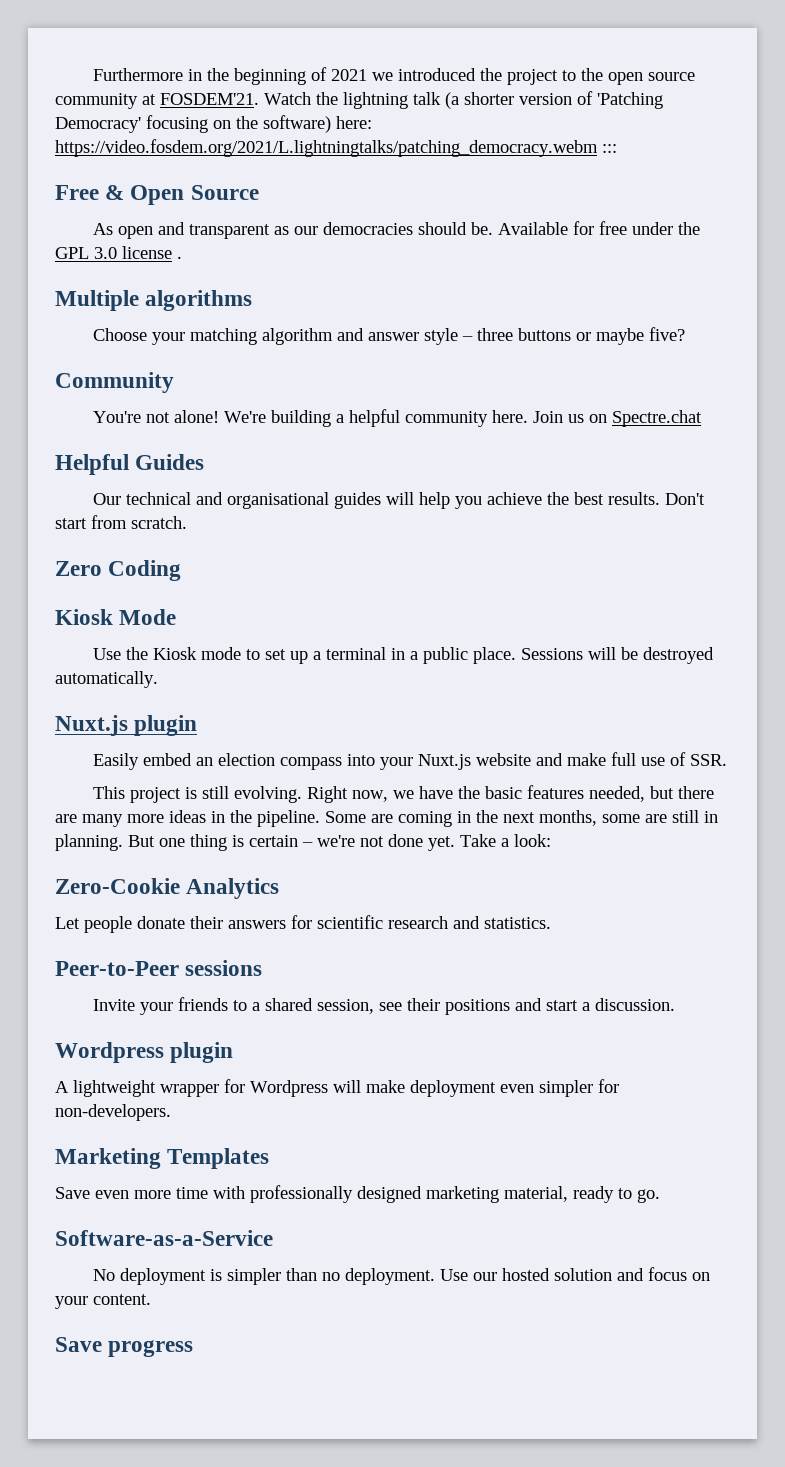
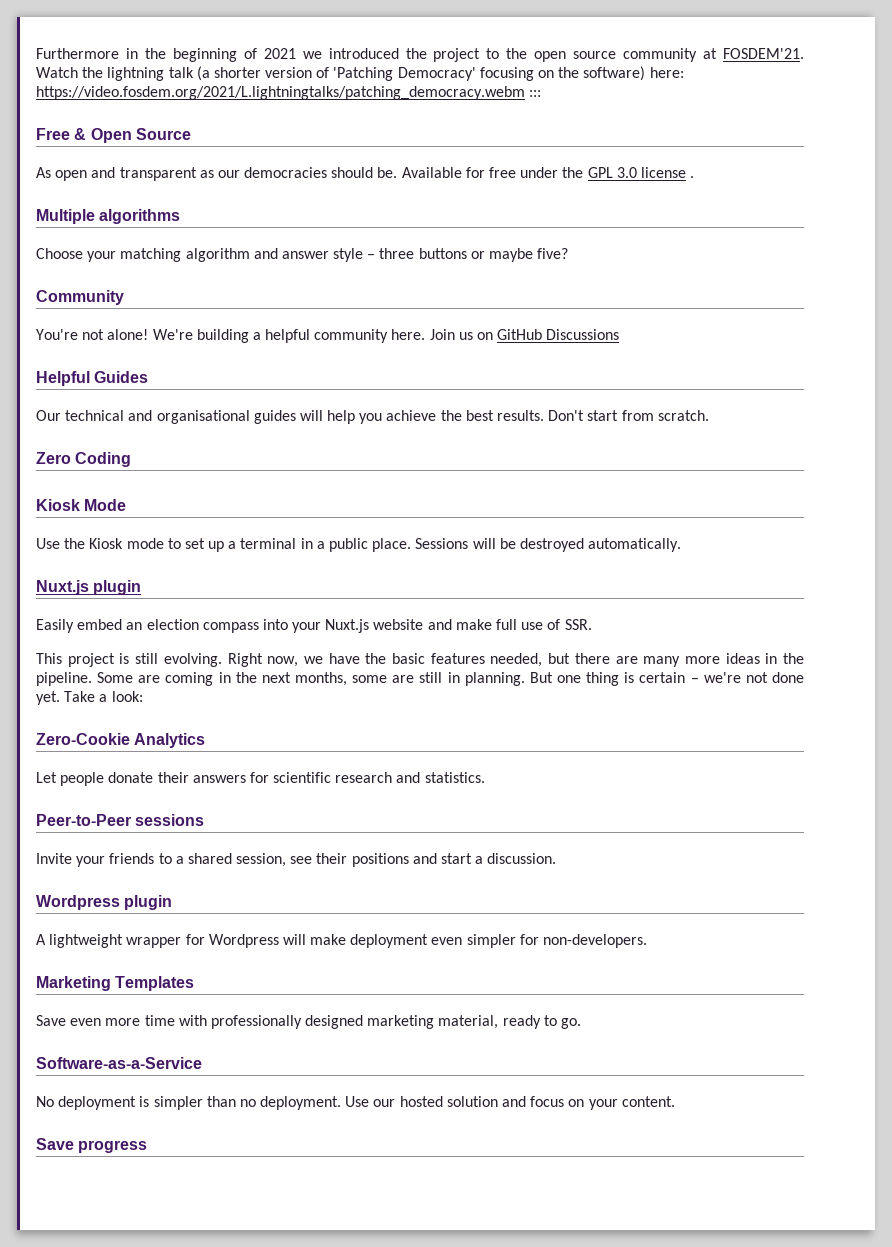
- Join us on Spectre.chat
+ Join us on GitHub Discussions

